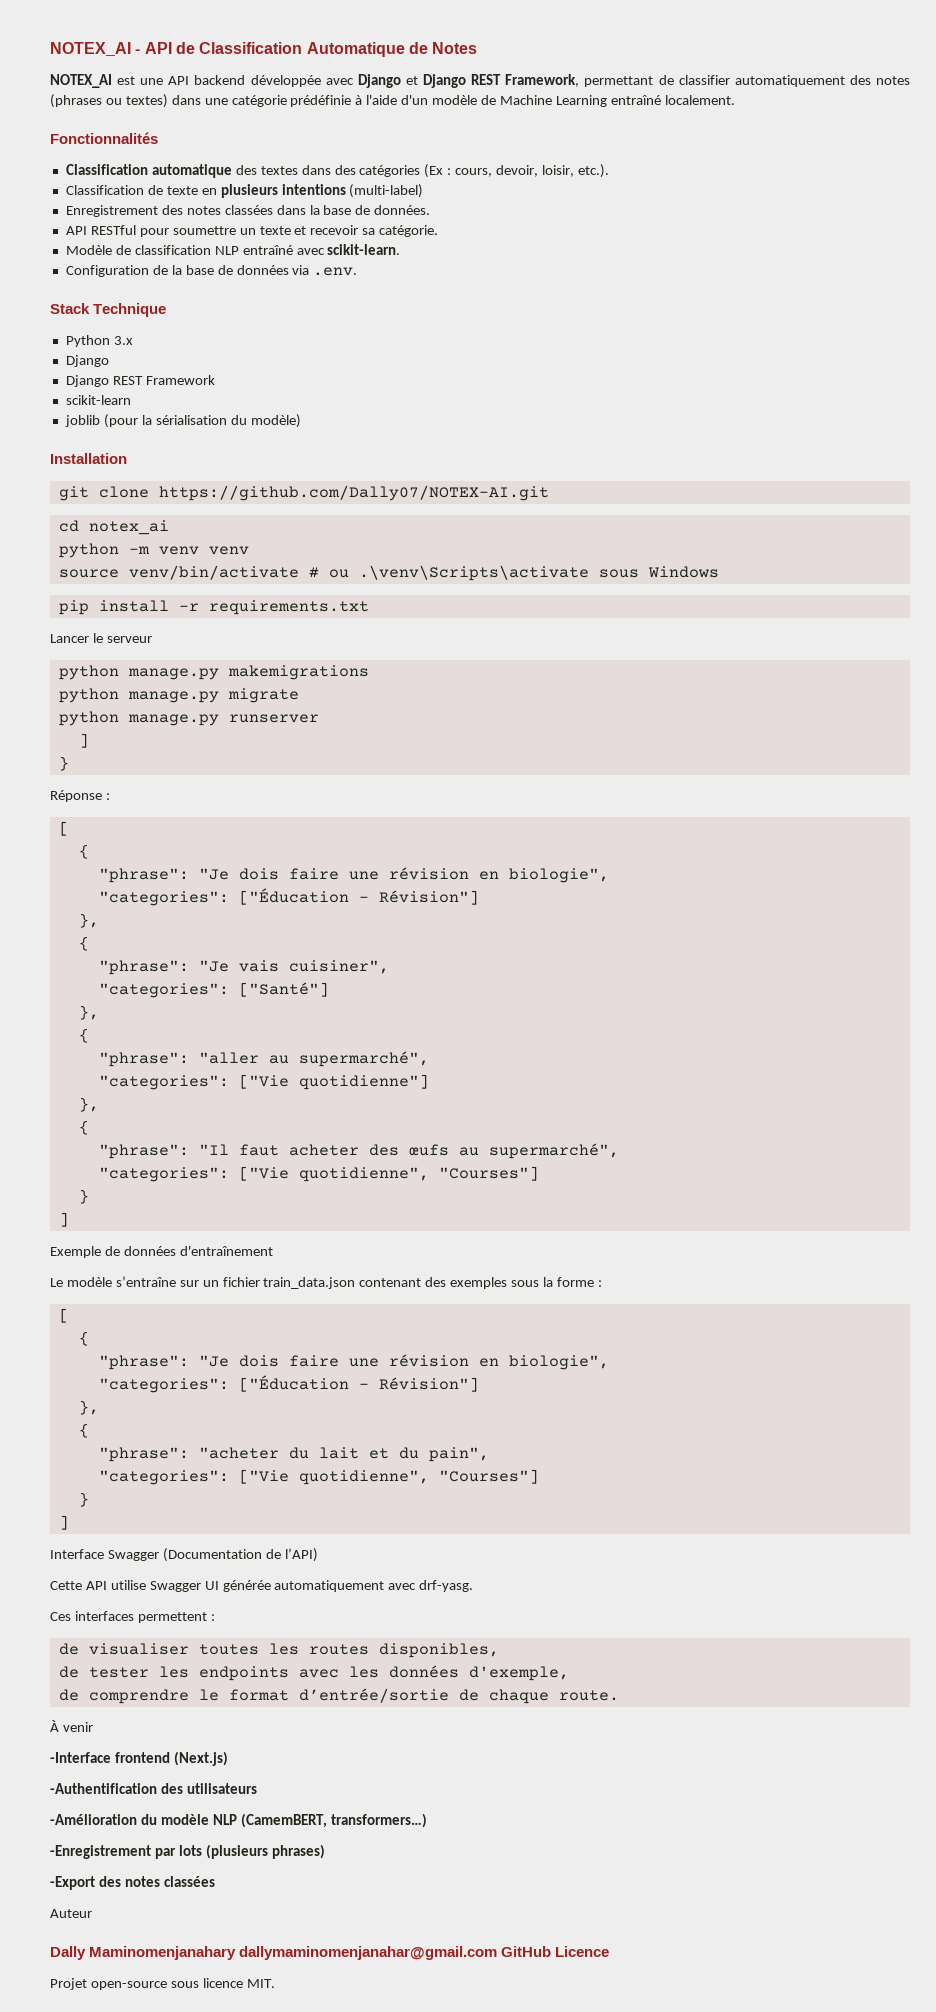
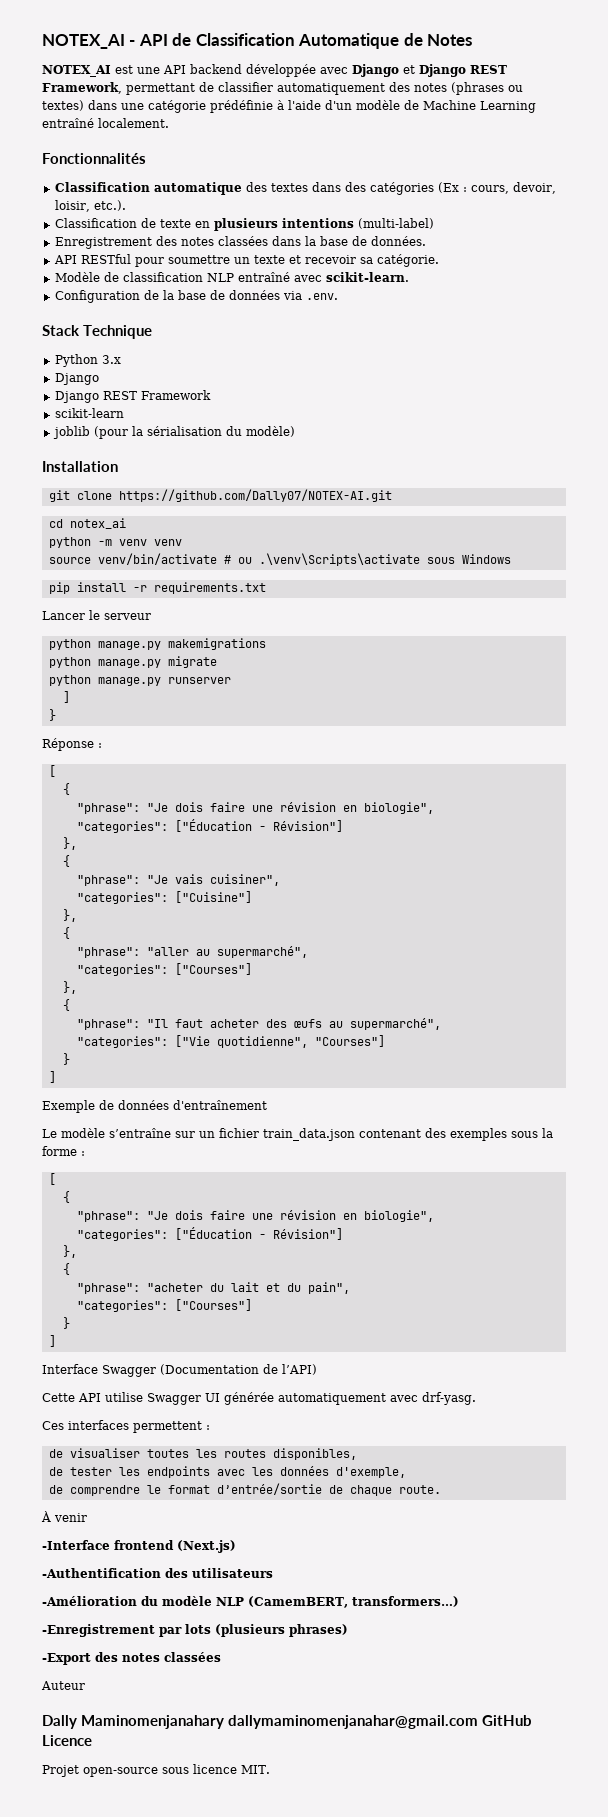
- "categories": ["Santé"]
+ "categories": ["Cuisine"]
  "phrase": "aller au supermarché",
- "categories": ["Vie quotidienne"]
+ "categories": ["Courses"]
  "phrase": "acheter du lait et du pain",
- "categories": ["Vie quotidienne", "Courses"]
+ "categories": ["Courses"]

